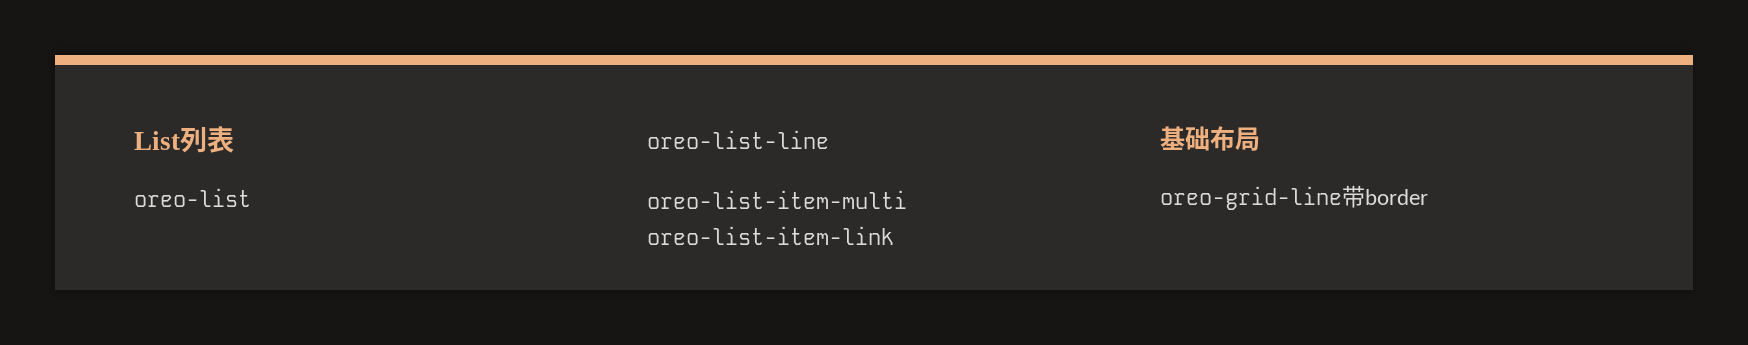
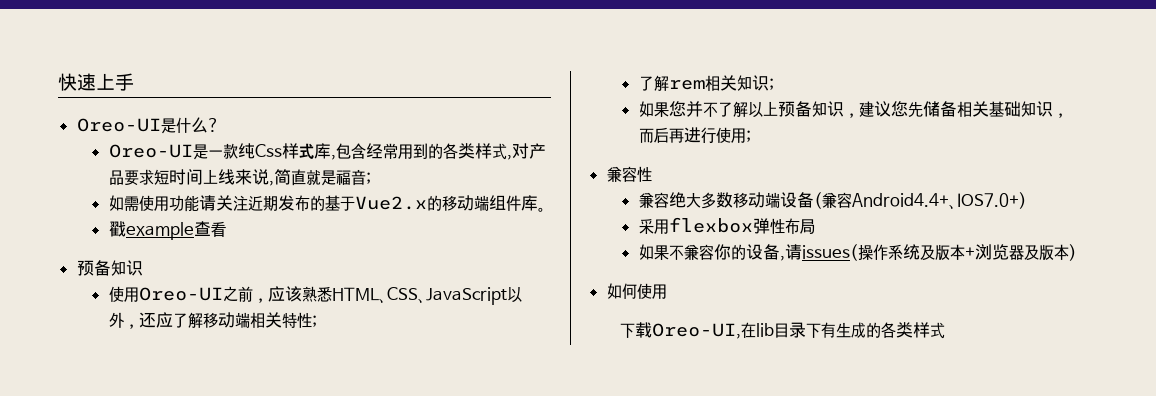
- List列表
- oreo-list
- oreo-list-line
- oreo-list-item-multi oreo-list-item-link
- 基础布局
- oreo-grid-line带border
+ 快速上手
+ Oreo-UI是什么?
+ Oreo-UI是一款纯Css样式库,包含经常用到的各类样式,对产品要求短时间上线来说,简直就是福音;
+ 如需使用功能请关注近期发布的基于Vue2.x的移动端组件库。
+ 戳example查看
+ 预备知识
+ 使用Oreo-UI之前，应该熟悉HTML、CSS、JavaScript以外，还应了解移动端相关特性;
+ 了解rem相关知识;
+ 如果您并不了解以上预备知识，建议您先储备相关基础知识，而后再进行使用;
+ 兼容性
+ 兼容绝大多数移动端设备(兼容Android4.4+、IOS7.0+)
+ 采用flexbox弹性布局
+ 如果不兼容你的设备,请issues(操作系统及版本+浏览器及版本)
+ 如何使用
+ 下载Oreo-UI,在lib目录下有生成的各类样式

